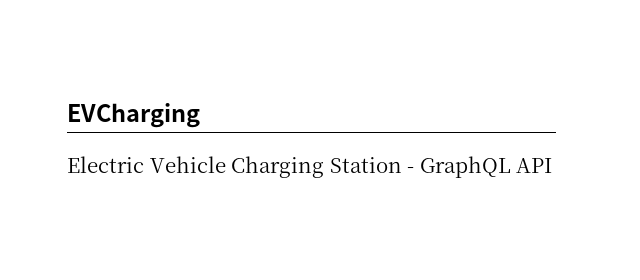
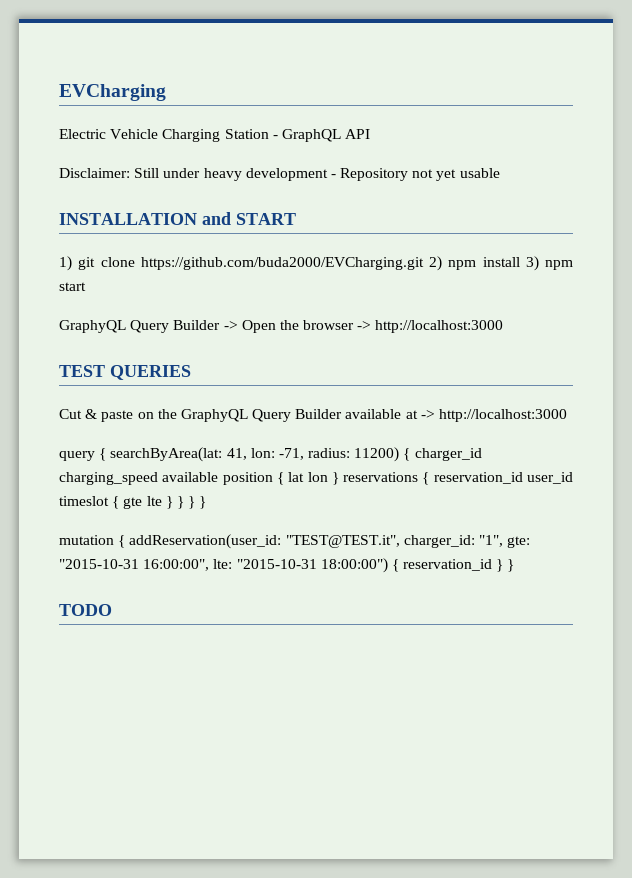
+ Disclaimer: Still under heavy development - Repository not yet usable
+ INSTALLATION and START
+ 1) git clone https://github.com/buda2000/EVCharging.git 2) npm install 3) npm start
+ GraphyQL Query Builder -> Open the browser -> http://localhost:3000
+ TEST QUERIES
+ Cut & paste on the GraphyQL Query Builder available at -> http://localhost:3000
+ query { searchByArea(lat: 41, lon: -71, radius: 11200) { charger_id charging_speed available position { lat lon } reservations { reservation_id user_id timeslot { gte lte } } } }
+ mutation { addReservation(user_id: "TEST@TEST.it", charger_id: "1", gte: "2015-10-31 16:00:00", lte: "2015-10-31 18:00:00") { reservation_id } }
+ TODO

